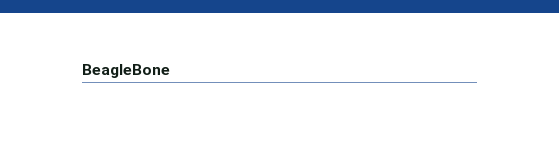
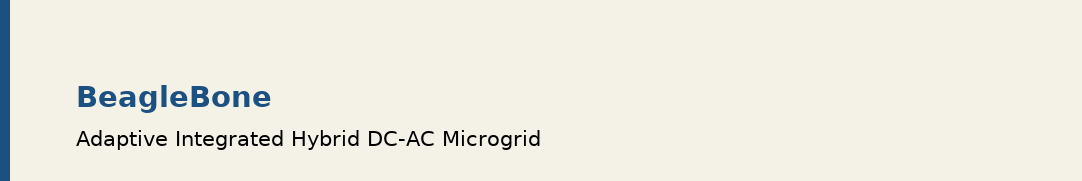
+ Adaptive Integrated Hybrid DC-AC Microgrid

